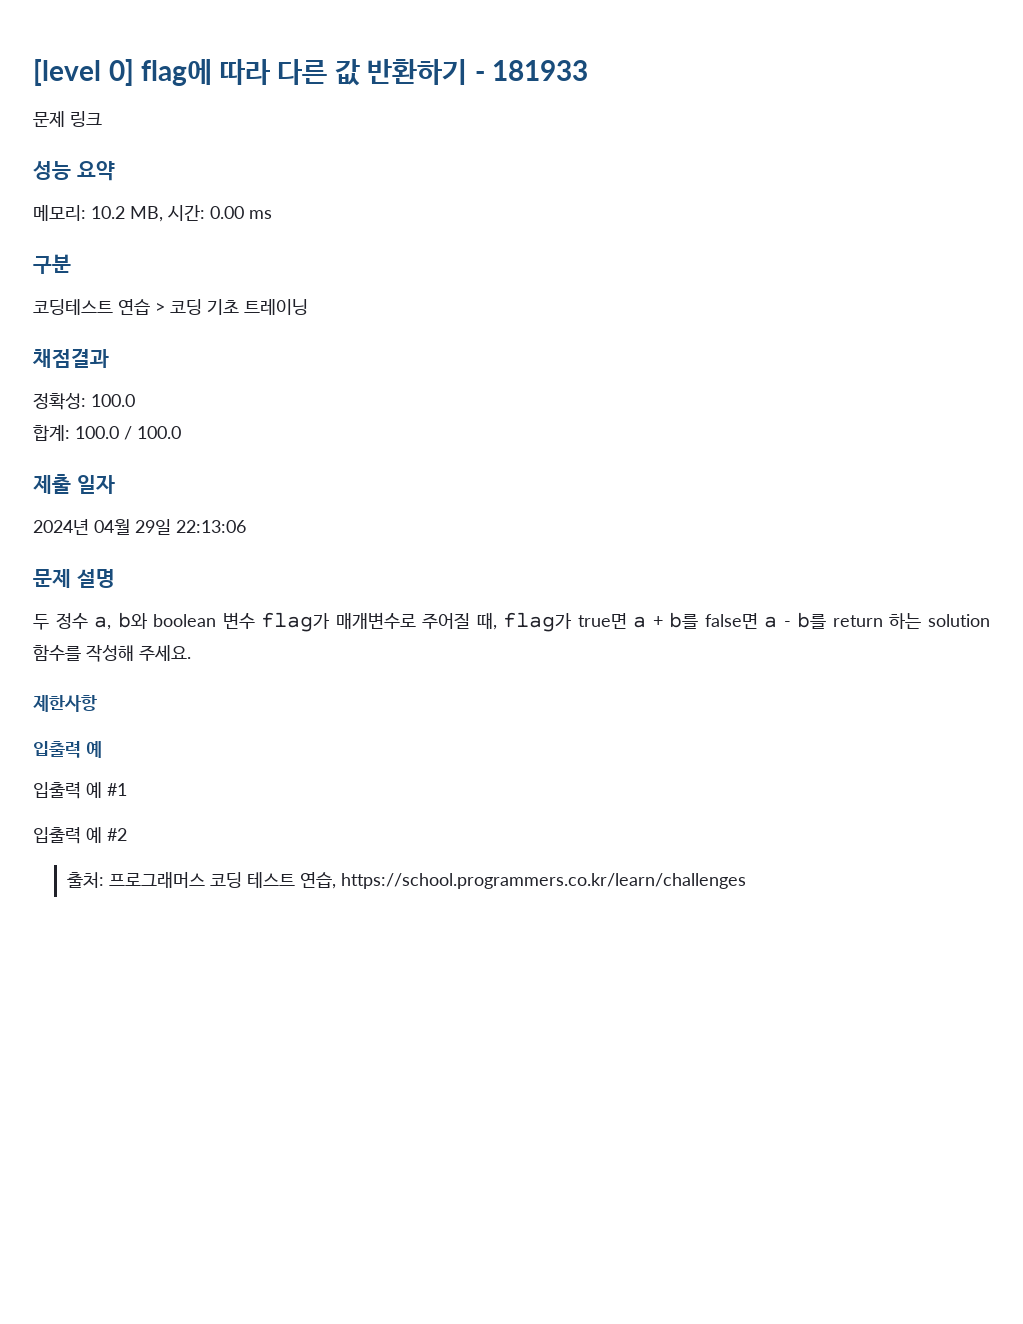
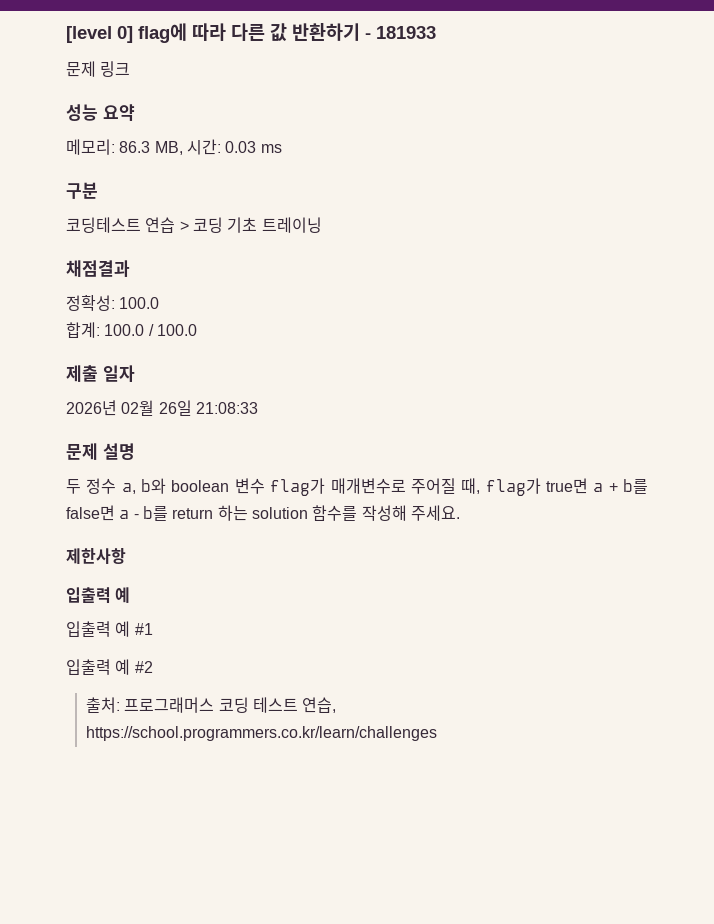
- 메모리: 10.2 MB, 시간: 0.00 ms
+ 메모리: 86.3 MB, 시간: 0.03 ms
- 2024년 04월 29일 22:13:06
+ 2026년 02월 26일 21:08:33

